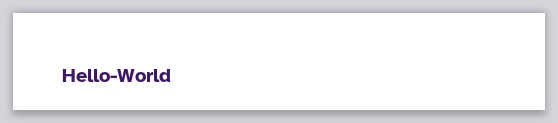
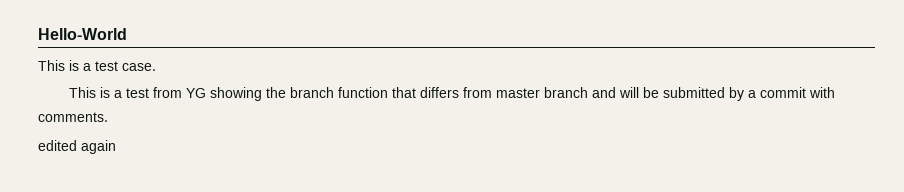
+ This is a test case.
+ This is a test from YG showing the branch function that differs from master branch and will be submitted by a commit with comments.
+ edited again

